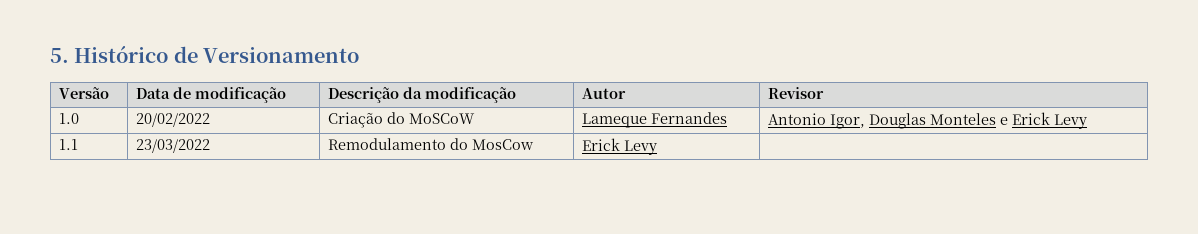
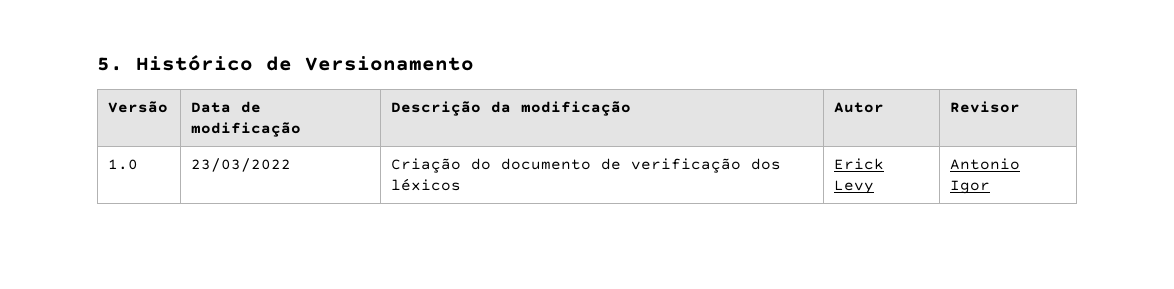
- 1.0 | 20/02/2022 | Criação do MoSCoW | Lameque Fernandes | Antonio Igor, Douglas Monteles e Erick Levy
- 1.1 | 23/03/2022 | Remodulamento do MosCow | Erick Levy |
+ 1.0 | 23/03/2022 | Criação do documento de verificação dos léxicos | Erick Levy | Antonio Igor

